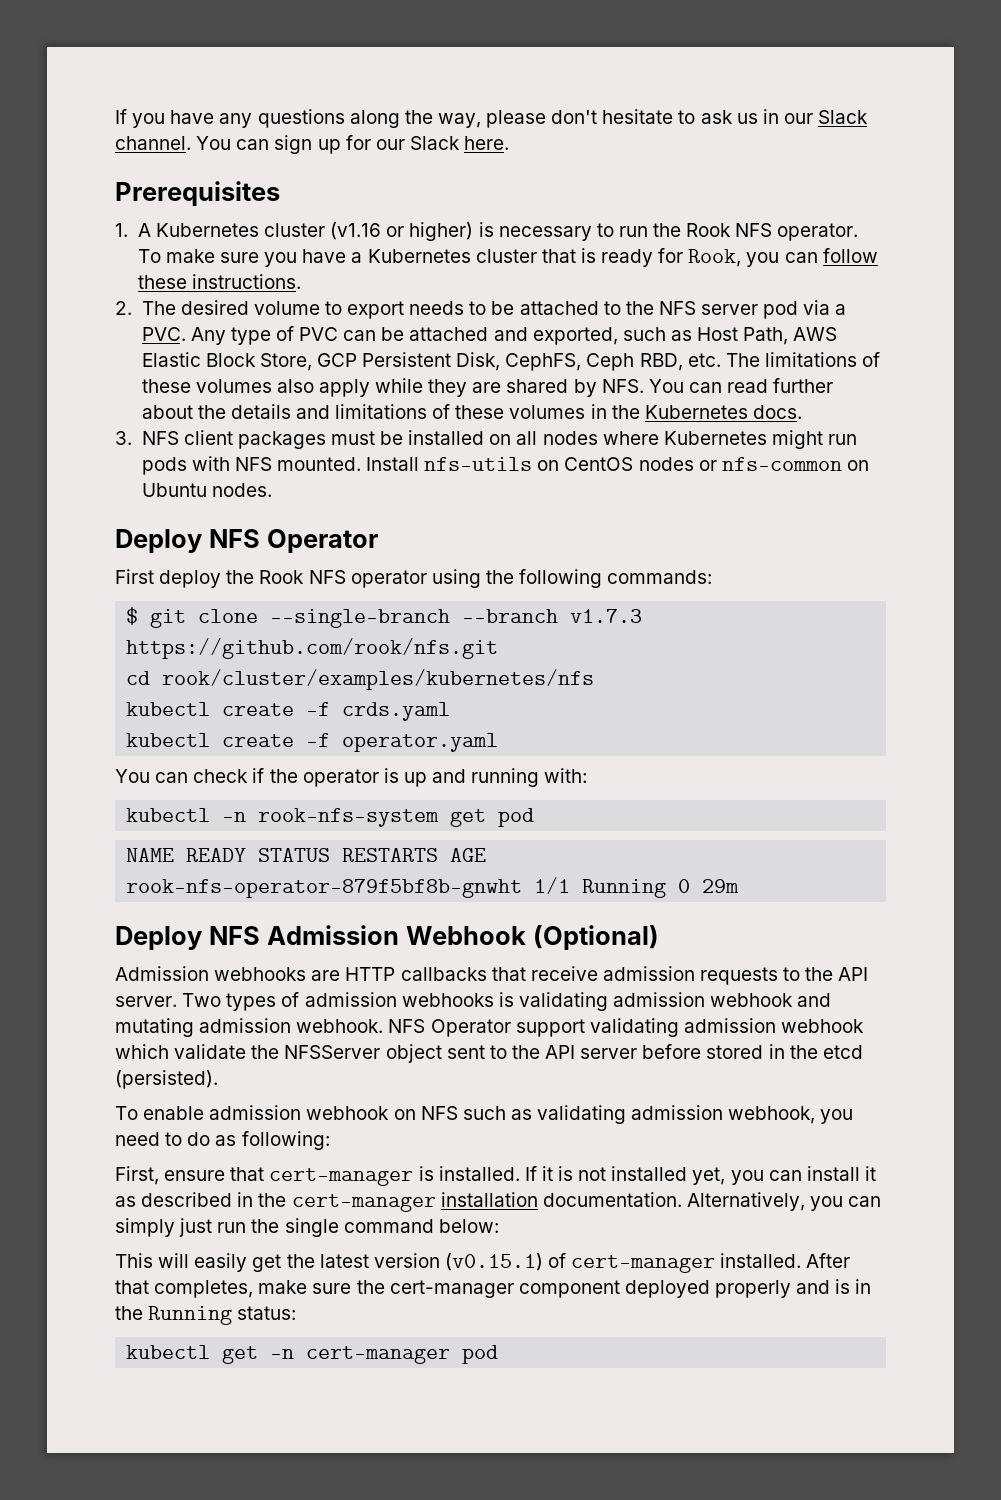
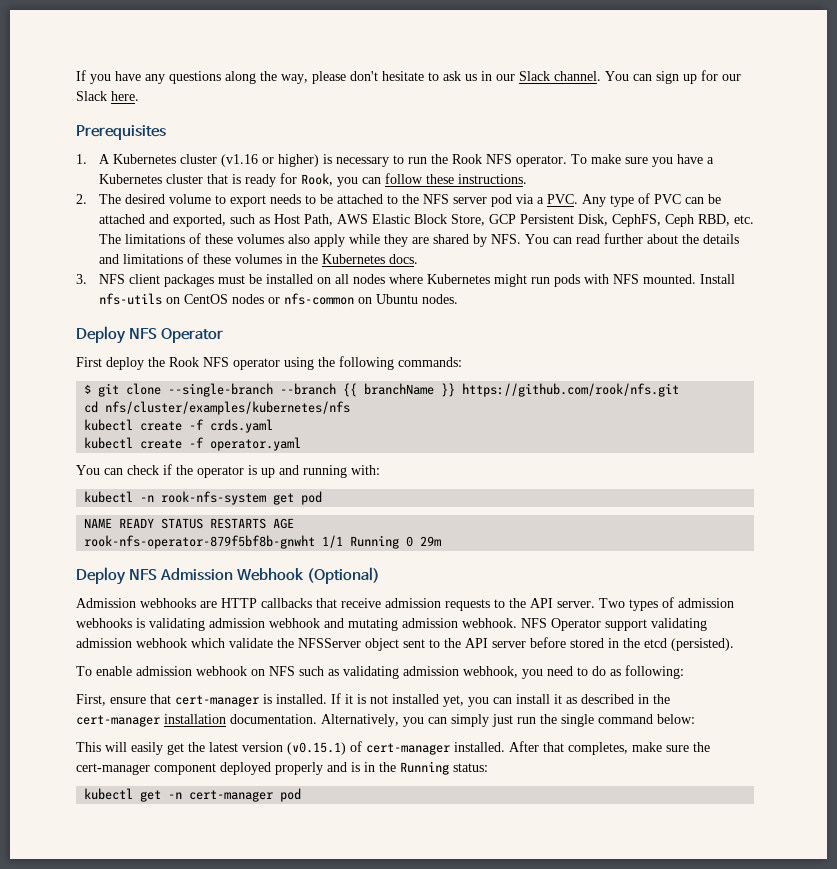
- $ git clone --single-branch --branch v1.7.3 https://github.com/rook/nfs.git
+ $ git clone --single-branch --branch {{ branchName }} https://github.com/rook/nfs.git
- cd rook/cluster/examples/kubernetes/nfs
+ cd nfs/cluster/examples/kubernetes/nfs

